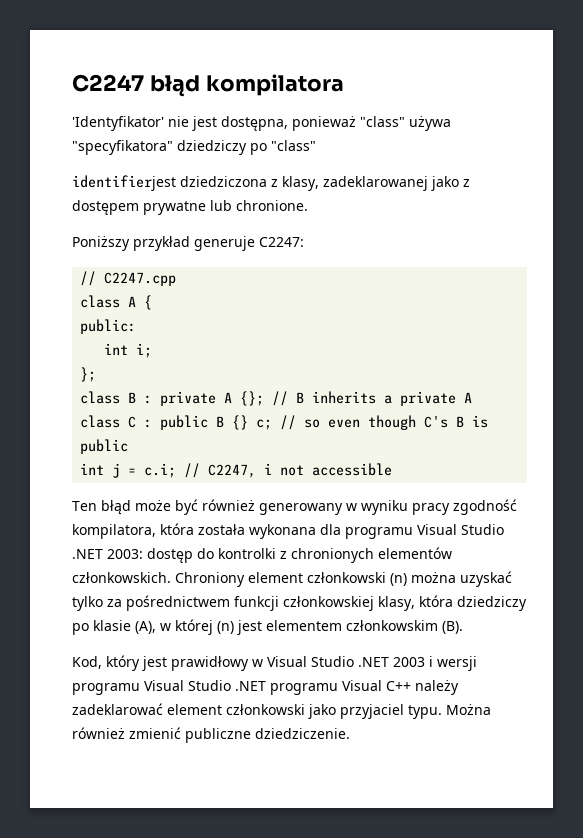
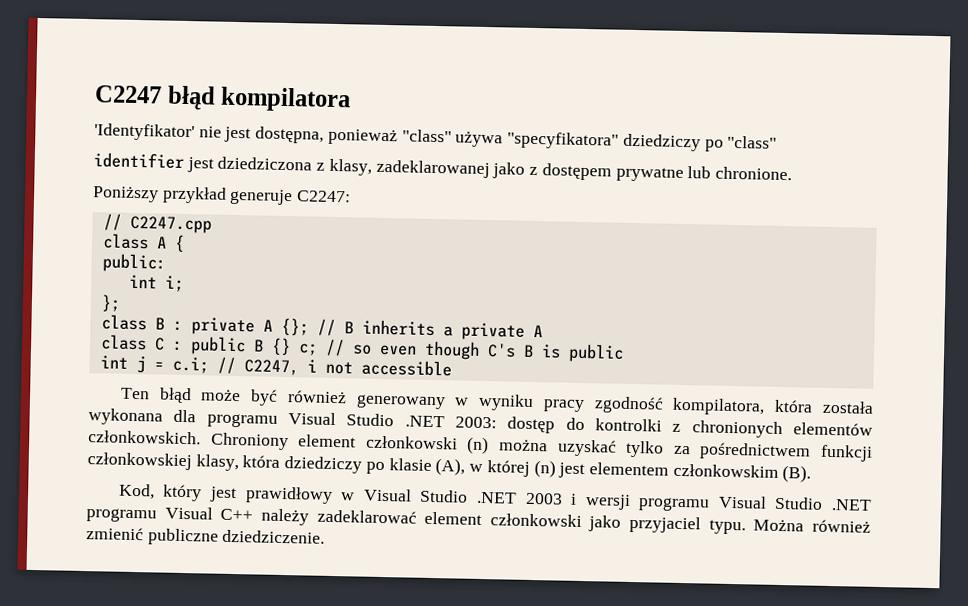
- identifierjest dziedziczona z klasy, zadeklarowanej jako z dostępem prywatne lub chronione.
+ identifier jest dziedziczona z klasy, zadeklarowanej jako z dostępem prywatne lub chronione.

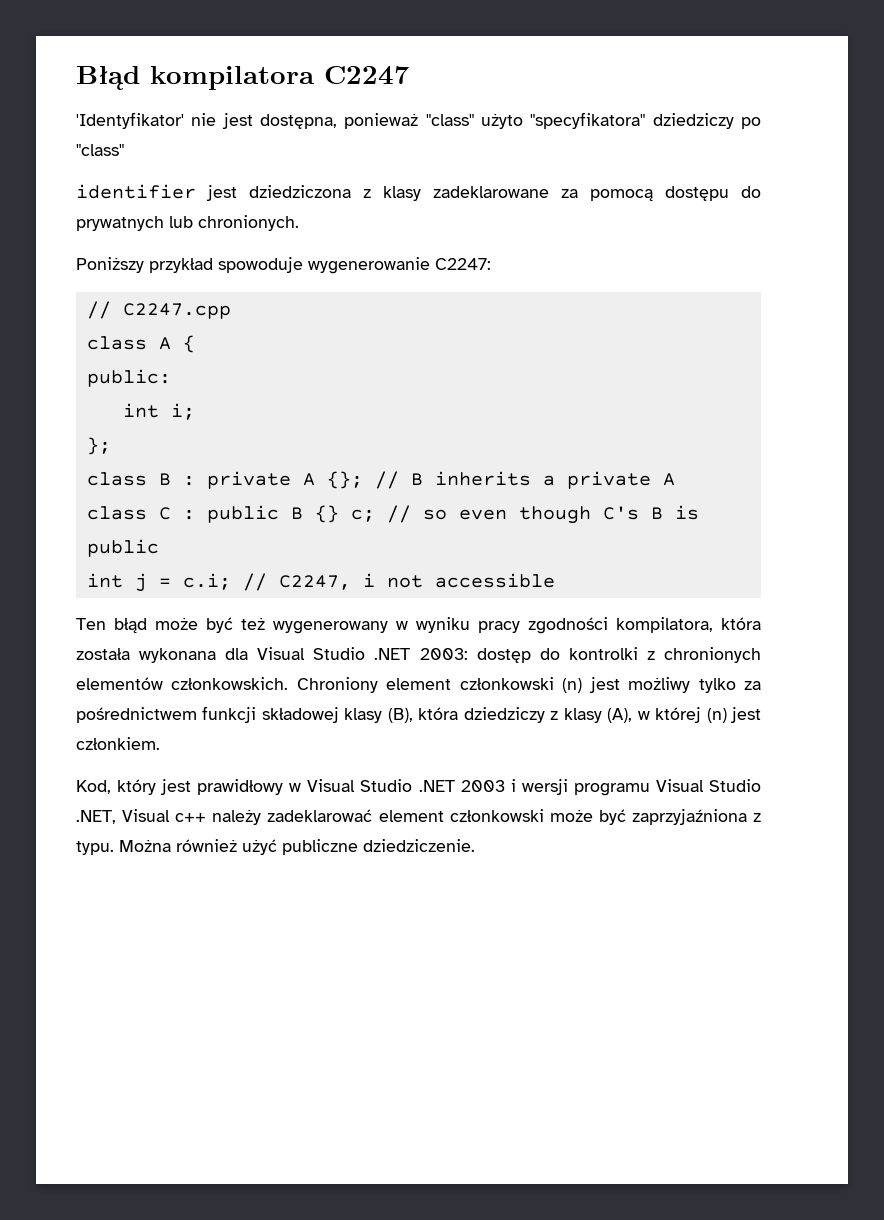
- C2247 błąd kompilatora
+ Błąd kompilatora C2247
- 'Identyfikator' nie jest dostępna, ponieważ "class" używa "specyfikatora" dziedziczy po "class"
+ 'Identyfikator' nie jest dostępna, ponieważ "class" użyto "specyfikatora" dziedziczy po "class"
- identifier jest dziedziczona z klasy, zadeklarowanej jako z dostępem prywatne lub chronione.
+ identifier jest dziedziczona z klasy zadeklarowane za pomocą dostępu do prywatnych lub chronionych.
- Poniższy przykład generuje C2247:
+ Poniższy przykład spowoduje wygenerowanie C2247:
- Ten błąd może być również generowany w wyniku pracy zgodność kompilatora, która została wykonana dla programu Visual Studio .NET 2003: dostęp do kontrolki z chronionych elementów członkowskich.
+ Ten błąd może być też wygenerowany w wyniku pracy zgodności kompilatora, która została wykonana dla Visual Studio .NET 2003: dostęp do kontrolki z chronionych elementów członkowskich.
- Chroniony element członkowski (n) można uzyskać tylko za pośrednictwem funkcji członkowskiej klasy, która dziedziczy po klasie (A), w której (n) jest elementem członkowskim (B).
+ Chroniony element członkowski (n) jest możliwy tylko za pośrednictwem funkcji składowej klasy (B), która dziedziczy z klasy (A), w której (n) jest członkiem.
- Kod, który jest prawidłowy w Visual Studio .NET 2003 i wersji programu Visual Studio .NET programu Visual C++ należy zadeklarować element członkowski jako przyjaciel typu.
+ Kod, który jest prawidłowy w Visual Studio .NET 2003 i wersji programu Visual Studio .NET, Visual c++ należy zadeklarować element członkowski może być zaprzyjaźniona z typu.
- Można również zmienić publiczne dziedziczenie.
+ Można również użyć publiczne dziedziczenie.

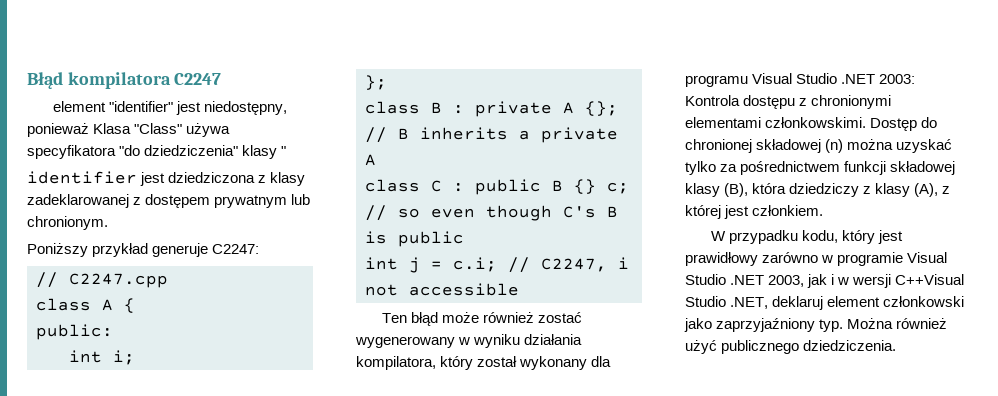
- 'Identyfikator' nie jest dostępna, ponieważ "class" użyto "specyfikatora" dziedziczy po "class"
+ element "identifier" jest niedostępny, ponieważ Klasa "Class" używa specyfikatora "do dziedziczenia" klasy "
- identifier jest dziedziczona z klasy zadeklarowane za pomocą dostępu do prywatnych lub chronionych.
+ identifier jest dziedziczona z klasy zadeklarowanej z dostępem prywatnym lub chronionym.
- Poniższy przykład spowoduje wygenerowanie C2247:
+ Poniższy przykład generuje C2247:
- Ten błąd może być też wygenerowany w wyniku pracy zgodności kompilatora, która została wykonana dla Visual Studio .NET 2003: dostęp do kontrolki z chronionych elementów członkowskich. Chroniony element członkowski (n) jest możliwy tylko za pośrednictwem funkcji składowej klasy (B), która dziedziczy z klasy (A), w której (n) jest członkiem.
+ Ten błąd może również zostać wygenerowany w wyniku działania kompilatora, który został wykonany dla programu Visual Studio .NET 2003: Kontrola dostępu z chronionymi elementami członkowskimi. Dostęp do chronionej składowej (n) można uzyskać tylko za pośrednictwem funkcji składowej klasy (B), która dziedziczy z klasy (A), z której jest członkiem.
- Kod, który jest prawidłowy w Visual Studio .NET 2003 i wersji programu Visual Studio .NET, Visual c++ należy zadeklarować element członkowski może być zaprzyjaźniona z typu.
+ W przypadku kodu, który jest prawidłowy zarówno w programie Visual Studio .NET 2003, jak i w wersji C++Visual Studio .NET, deklaruj element członkowski jako zaprzyjaźniony typ.
- Można również użyć publiczne dziedziczenie.
+ Można również użyć publicznego dziedziczenia.

